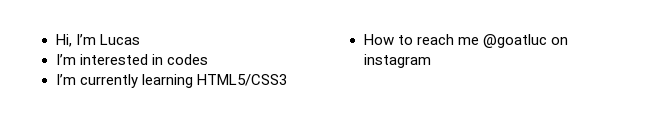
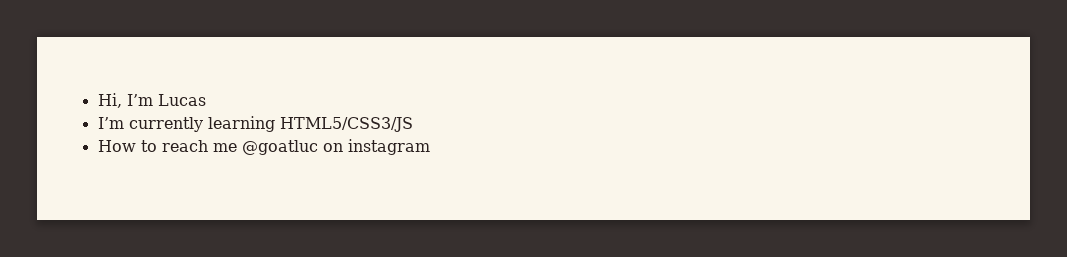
- I’m interested in codes
- I’m currently learning HTML5/CSS3
+ I’m currently learning HTML5/CSS3/JS

